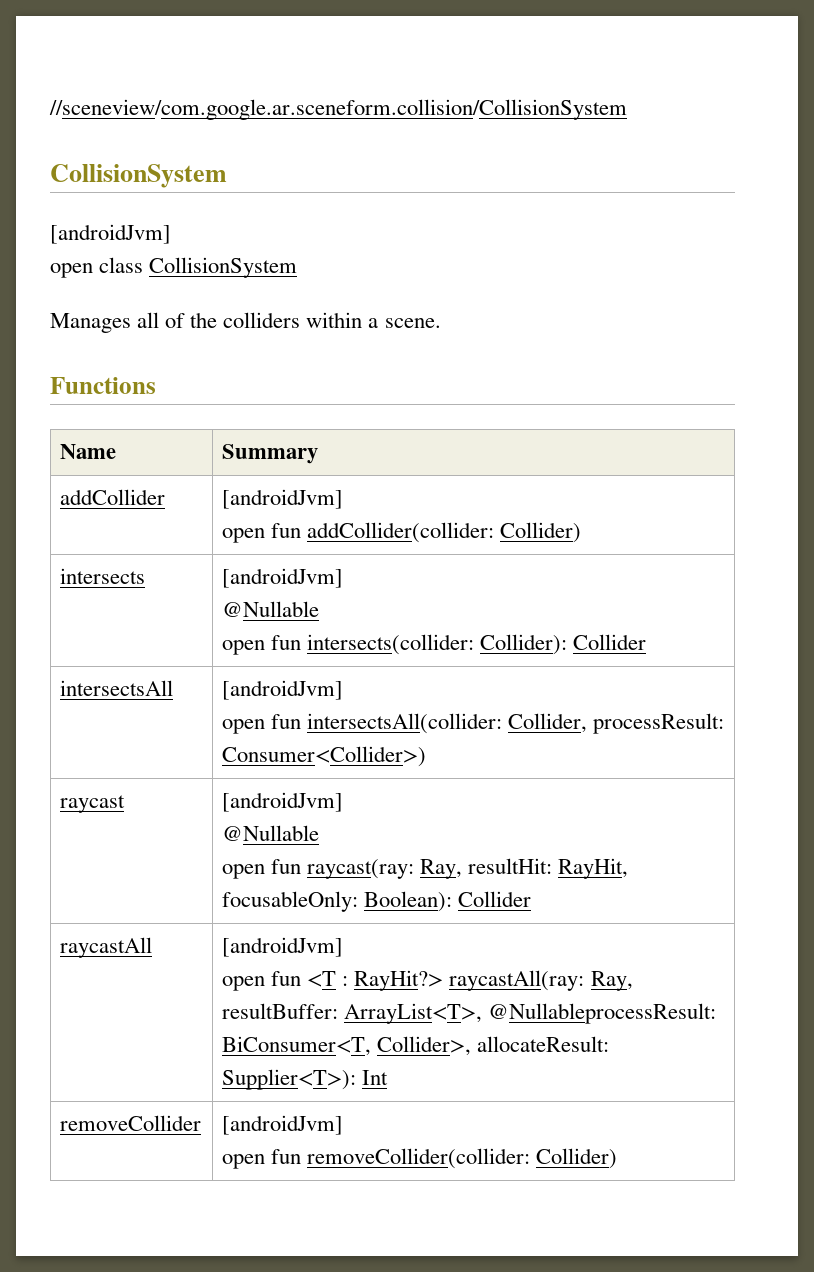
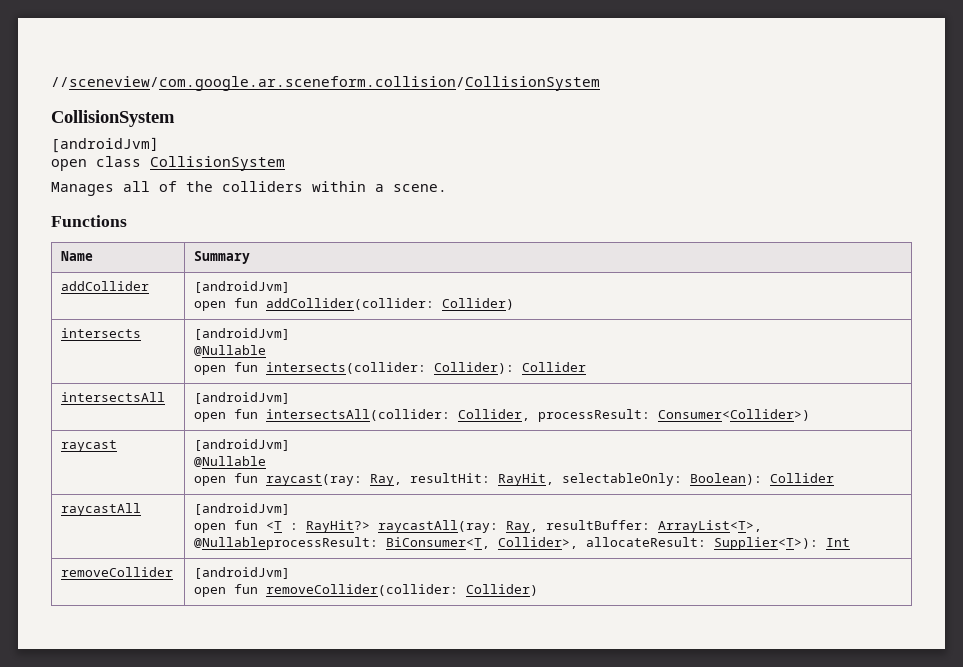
  raycast | [androidJvm]
  @Nullable
- open fun raycast(ray: Ray, resultHit: RayHit, focusableOnly: Boolean): Collider
+ open fun raycast(ray: Ray, resultHit: RayHit, selectableOnly: Boolean): Collider

